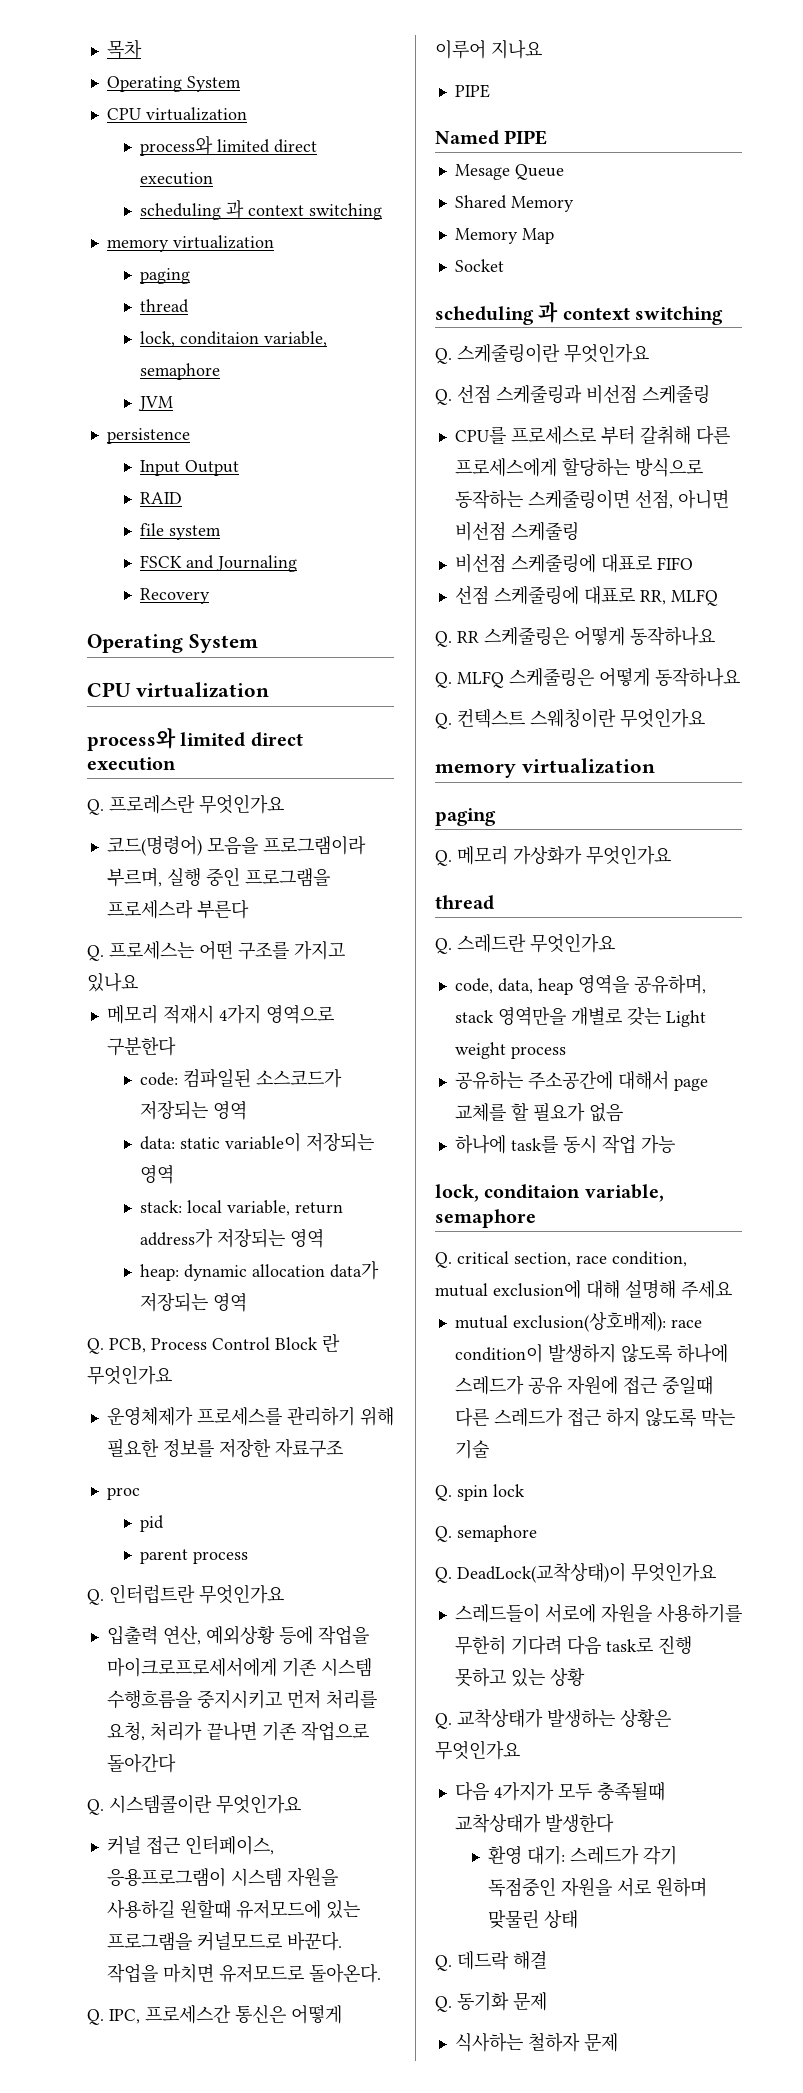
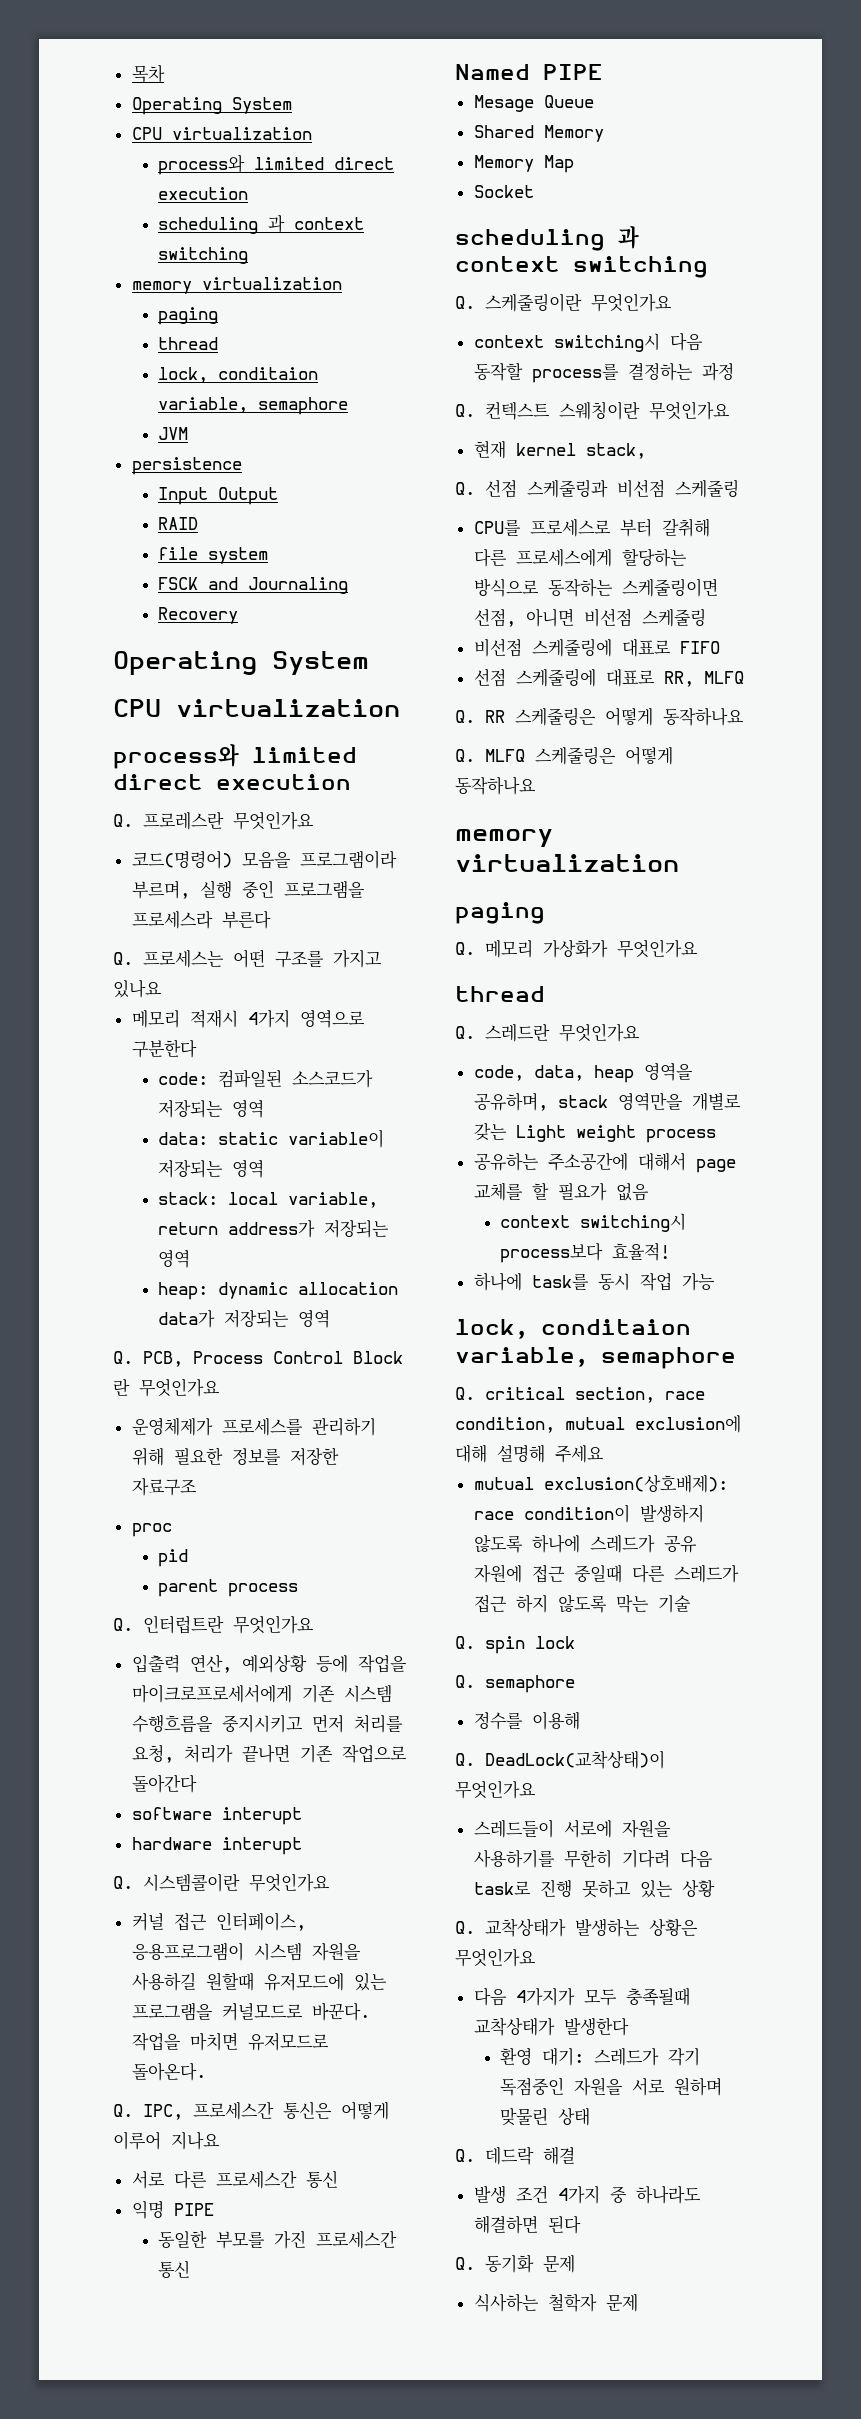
+ software interupt
+ hardware interupt
  Q. IPC, 프로세스간 통신은 어떻게 이루어 지나요
- PIPE
+ 서로 다른 프로세스간 통신
+ 익명 PIPE
+ 동일한 부모를 가진 프로세스간 통신
+ context switching시 다음 동작할 process를 결정하는 과정
+ Q. 컨텍스트 스웨칭이란 무엇인가요
+ 현재 kernel stack,
- Q. 컨텍스트 스웨칭이란 무엇인가요
+ context switching시 process보다 효율적!
+ 정수를 이용해
+ 발생 조건 4가지 중 하나라도 해결하면 된다
- 식사하는 철하자 문제
+ 식사하는 철학자 문제

